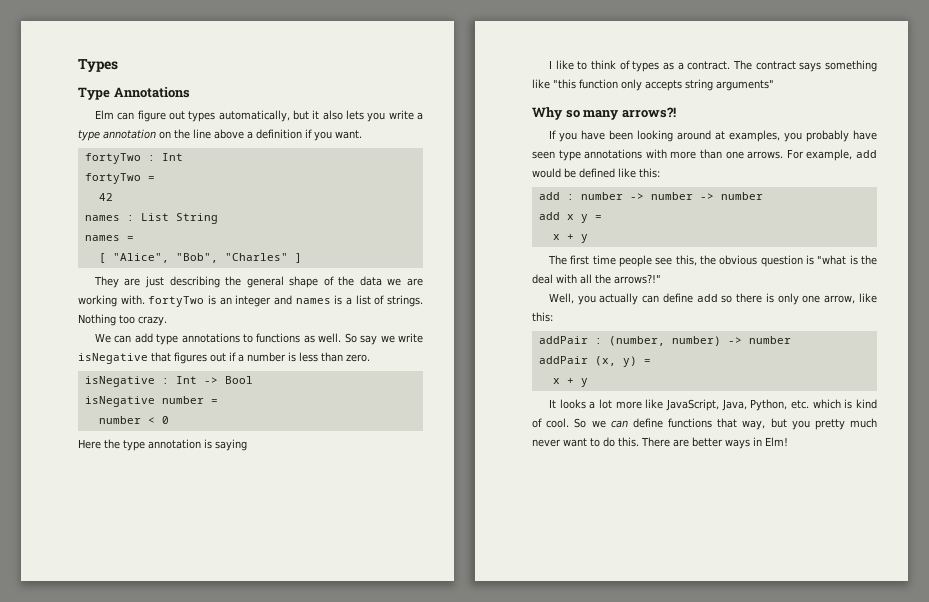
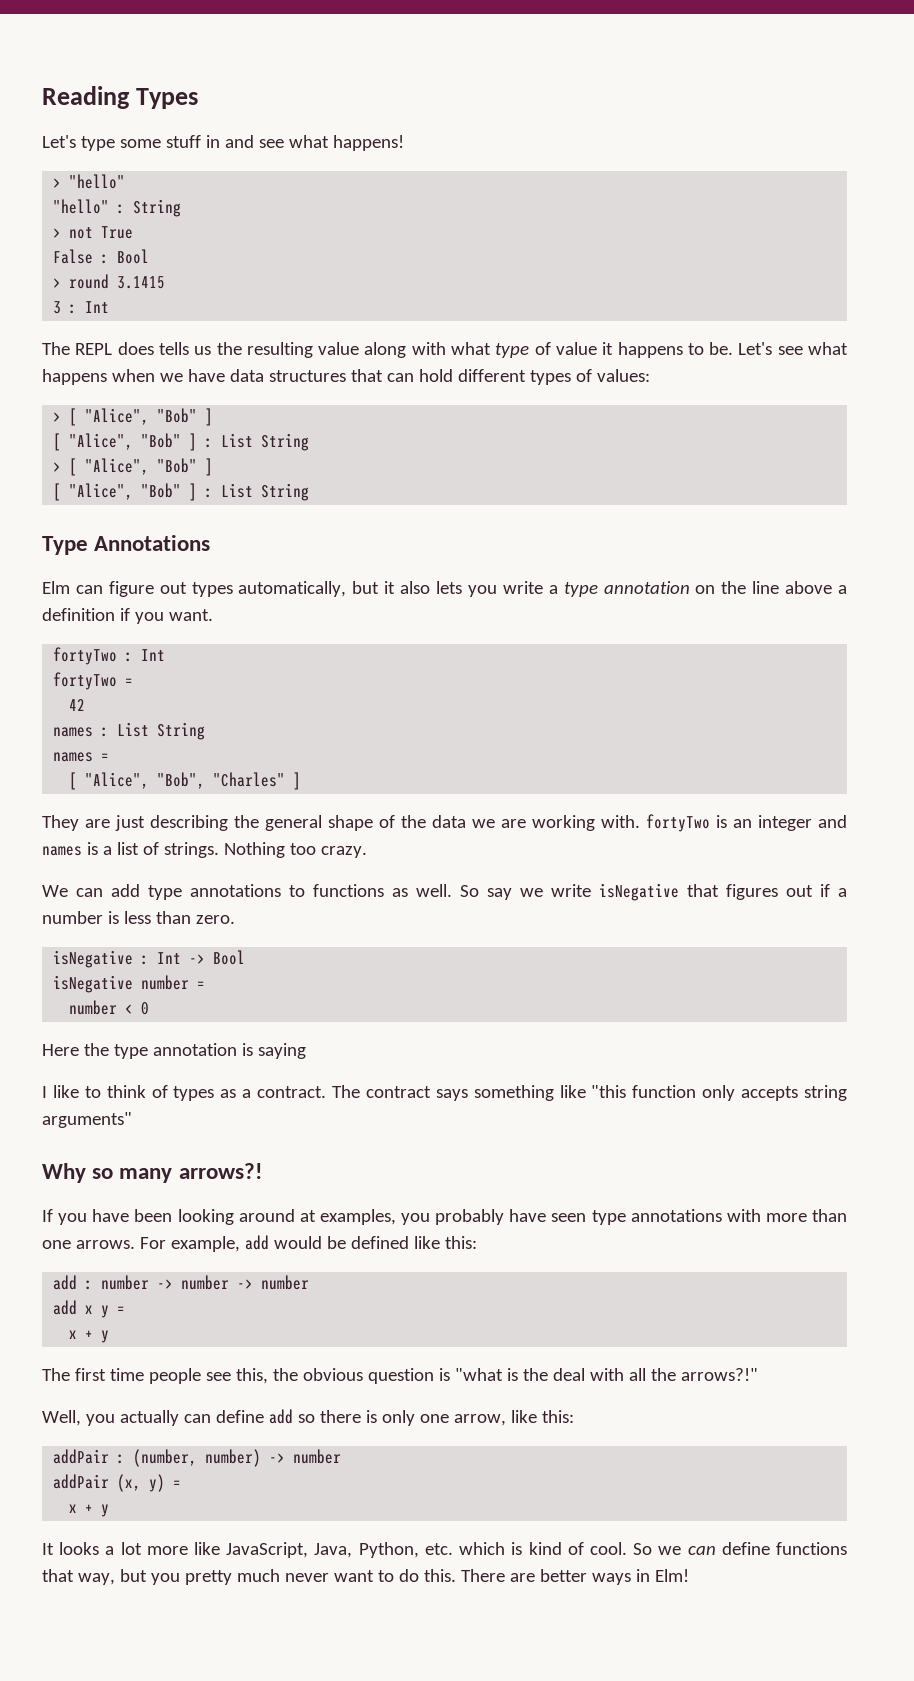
- Types
+ Reading Types
+ Let's type some stuff in and see what happens!
+ > "hello"
+ "hello" : String
+ > not True
+ False : Bool
+ > round 3.1415
+ 3 : Int
+ The REPL does tells us the resulting value along with what type of value it happens to be. Let's see what happens when we have data structures that can hold different types of values:
+ > [ "Alice", "Bob" ]
+ [ "Alice", "Bob" ] : List String
+ > [ "Alice", "Bob" ]
+ [ "Alice", "Bob" ] : List String

